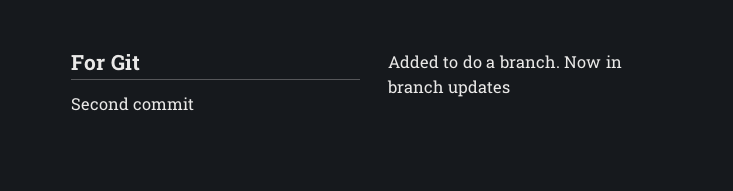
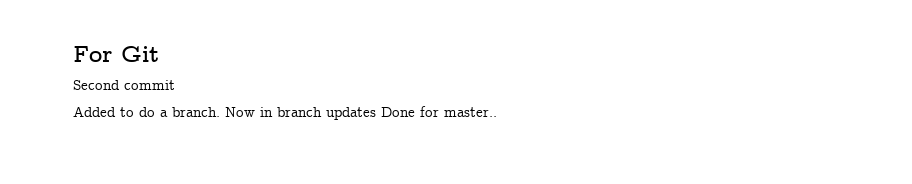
- Now in branch updates
+ Now in branch updates Done for master..

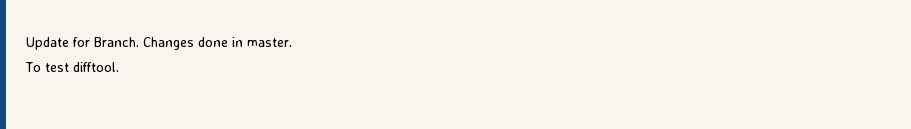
- For Git
- Second commit
- Added to do a branch. Now in branch updates Done for master..
+ Update for Branch. Changes done in master.
+ To test difftool.

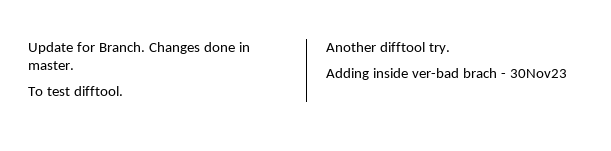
+ Another difftool try.
+ Adding inside ver-bad brach - 30Nov23

